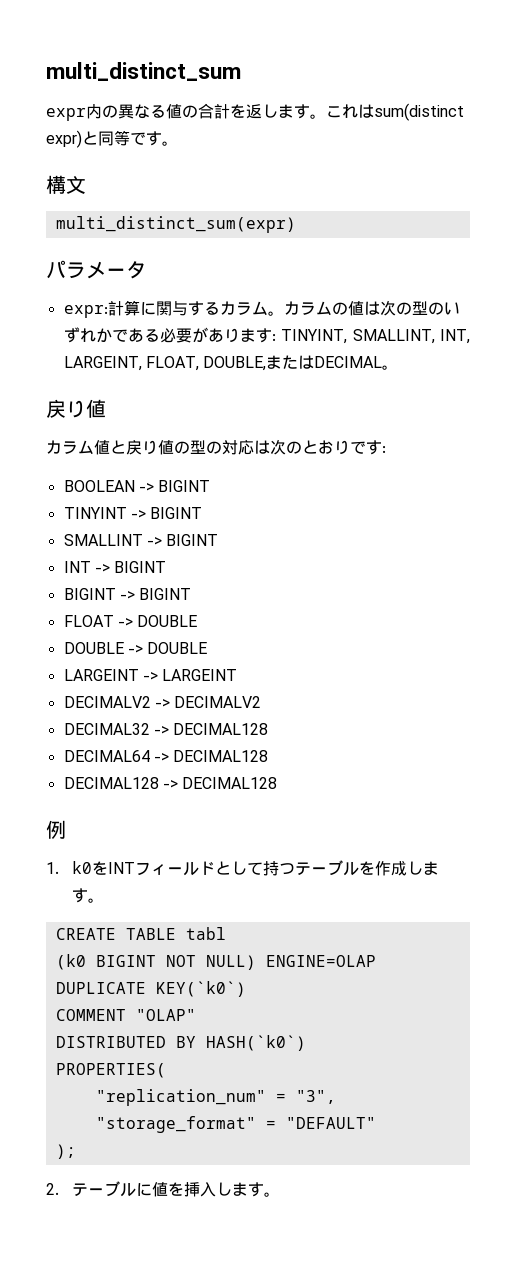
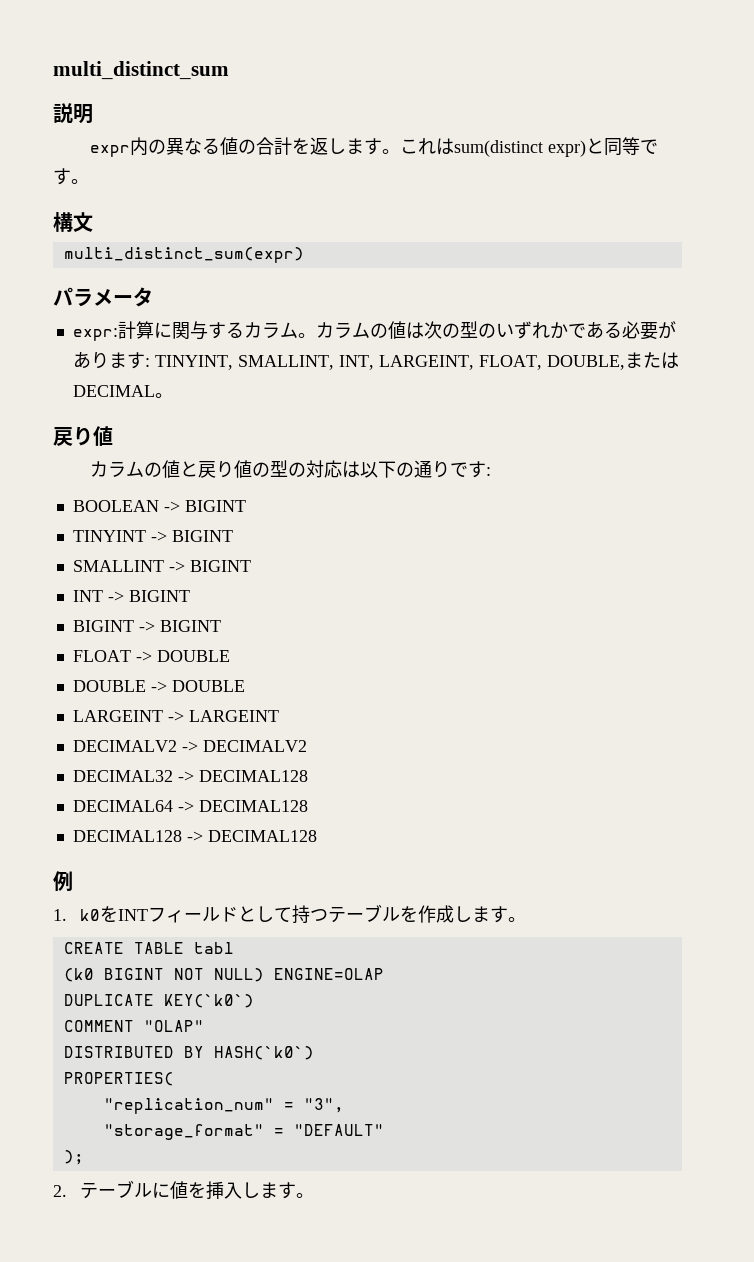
+ 説明
- カラム値と戻り値の型の対応は次のとおりです:
+ カラムの値と戻り値の型の対応は以下の通りです:

